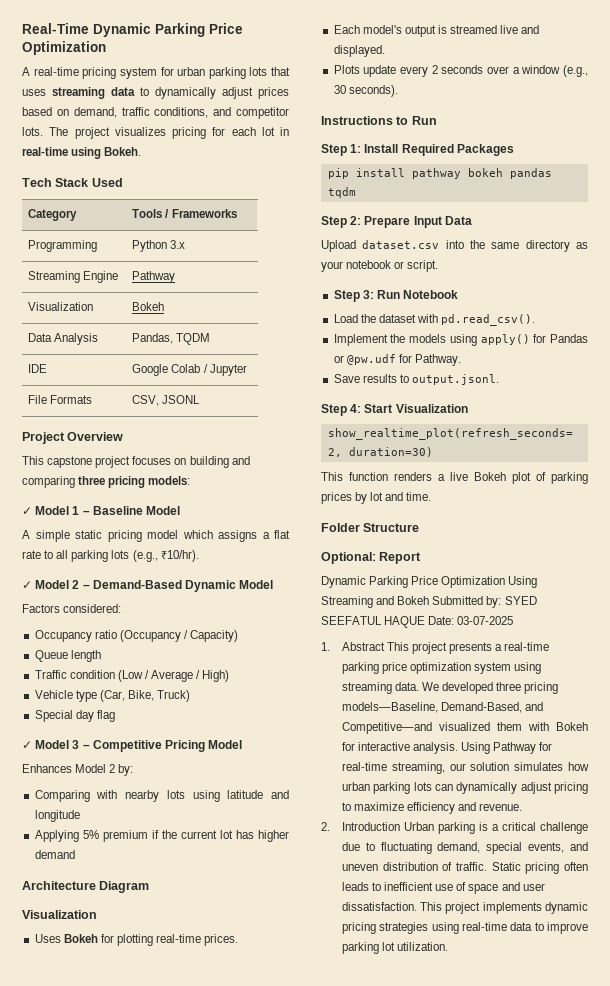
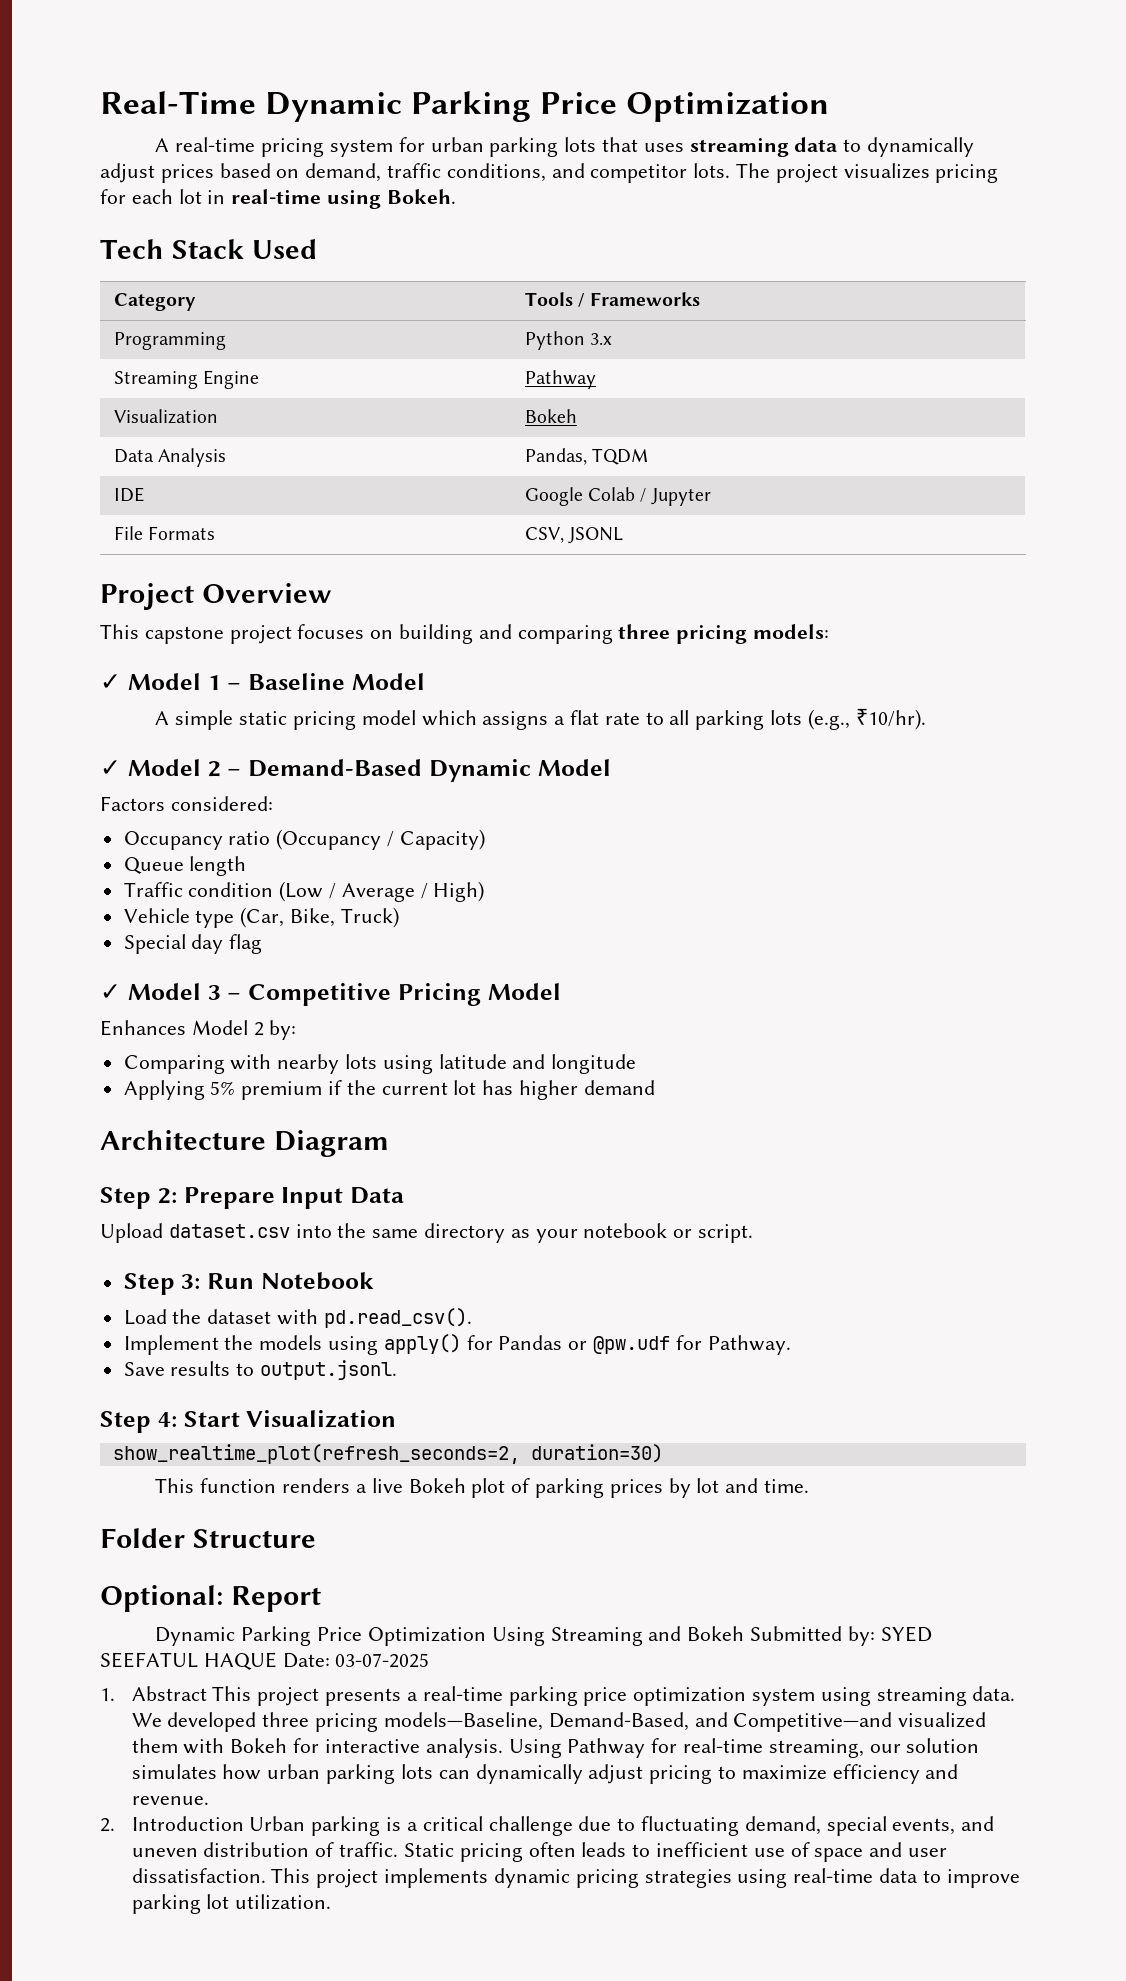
  Architecture Diagram
- Visualization
- Uses Bokeh for plotting real-time prices.
- Each model's output is streamed live and displayed.
- Plots update every 2 seconds over a window (e.g., 30 seconds).
- Instructions to Run
- Step 1: Install Required Packages
- pip install pathway bokeh pandas tqdm

